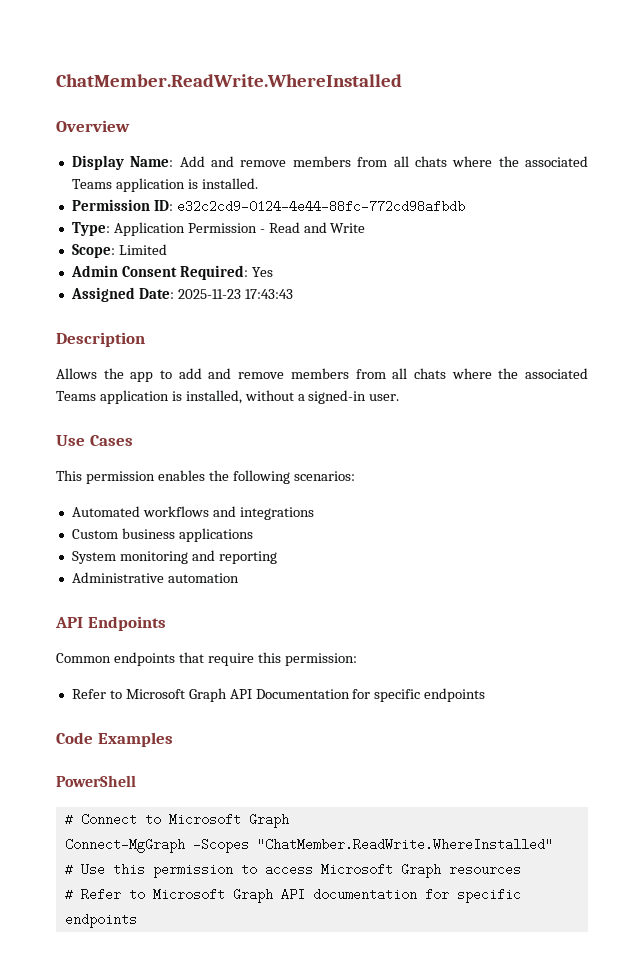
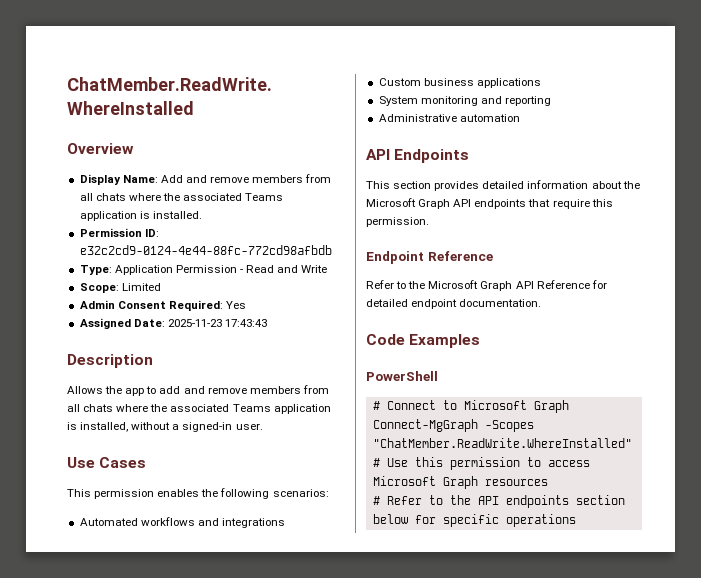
- Common endpoints that require this permission:
- Refer to Microsoft Graph API Documentation for specific endpoints
+ This section provides detailed information about the Microsoft Graph API endpoints that require this permission.
+ Endpoint Reference
+ Refer to the Microsoft Graph API Reference for detailed endpoint documentation.
- # Refer to Microsoft Graph API documentation for specific endpoints
+ # Refer to the API endpoints section below for specific operations

